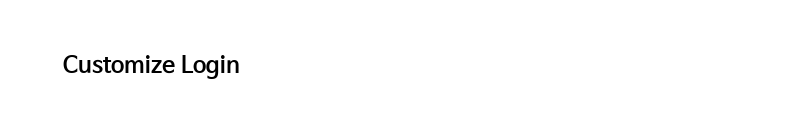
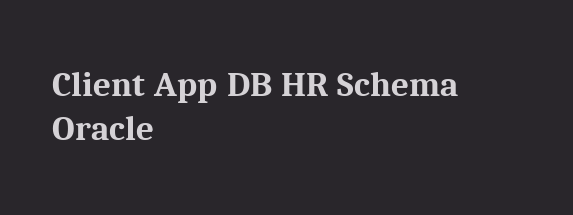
- Customize Login
+ Client App DB HR Schema Oracle

